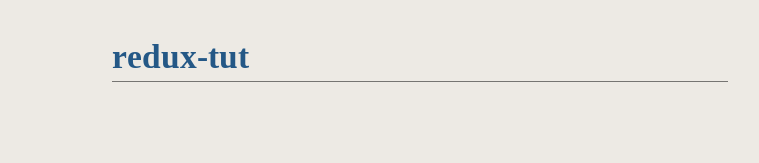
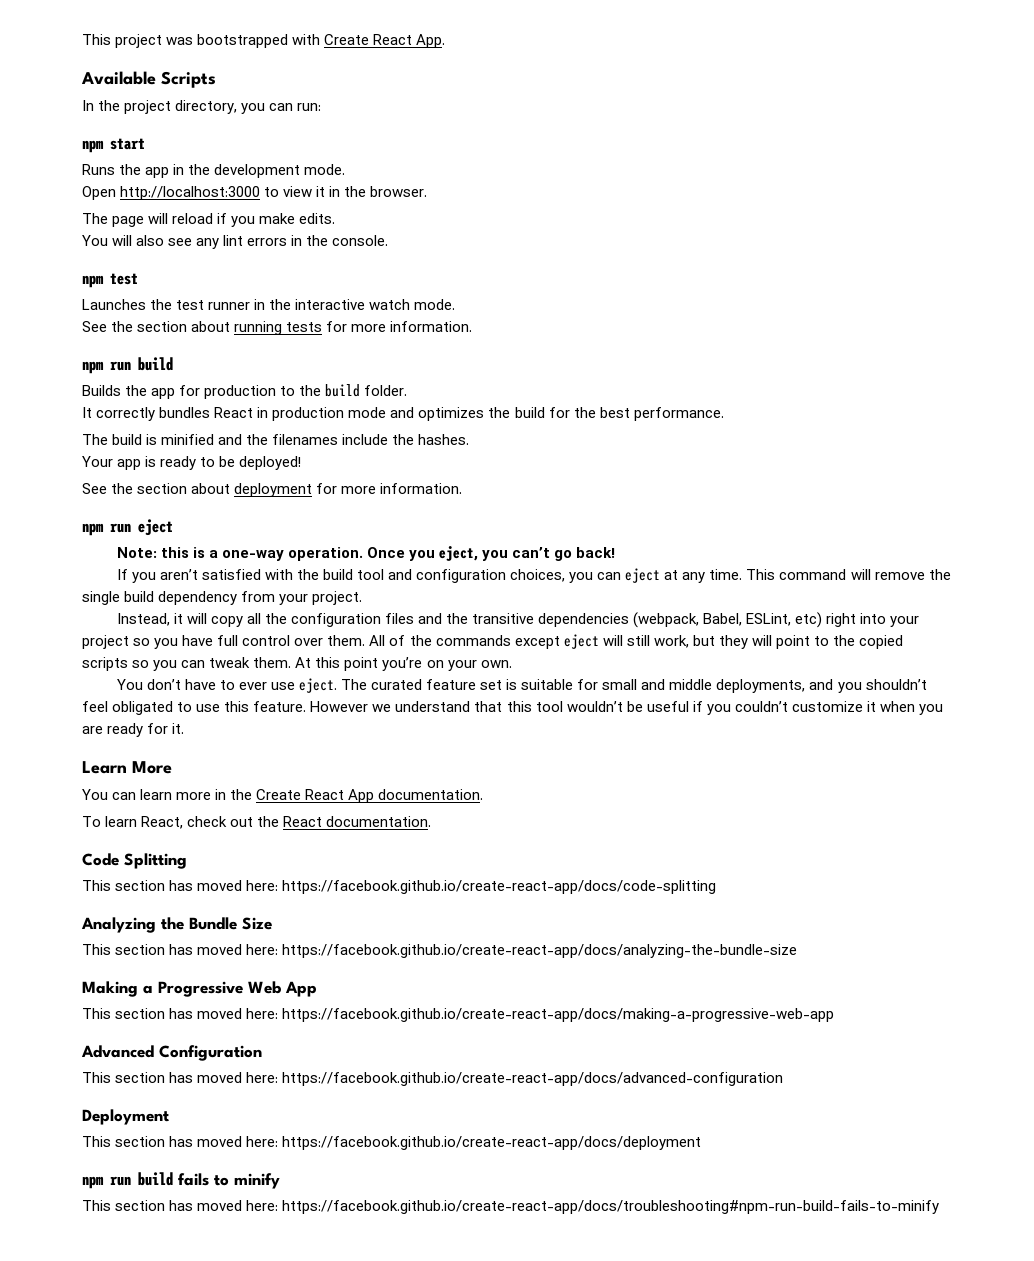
- redux-tut
+ This project was bootstrapped with Create React App.
+ Available Scripts
+ In the project directory, you can run:
+ npm start
+ Runs the app in the development mode.
+ Open http://localhost:3000 to view it in the browser.
+ The page will reload if you make edits.
+ You will also see any lint errors in the console.
+ npm test
+ Launches the test runner in the interactive watch mode.
+ See the section about running tests for more information.
+ npm run build
+ Builds the app for production to the build folder.
+ It correctly bundles React in production mode and optimizes the build for the best performance.
+ The build is minified and the filenames include the hashes.
+ Your app is ready to be deployed!
+ See the section about deployment for more information.
+ npm run eject
+ Note: this is a one-way operation. Once you eject, you can’t go back!
+ If you aren’t satisfied with the build tool and configuration choices, you can eject at any time. This command will remove the single build dependency from your project.
+ Instead, it will copy all the configuration files and the transitive dependencies (webpack, Babel, ESLint, etc) right into your project so you have full control over them. All of the commands except eject will still work, but they will point to the copied scripts so you can tweak them. At this point you’re on your own.
+ You don’t have to ever use eject. The curated feature set is suitable for small and middle deployments, and you shouldn’t feel obligated to use this feature. However we understand that this tool wouldn’t be useful if you couldn’t customize it when you are ready for it.
+ Learn More
+ You can learn more in the Create React App documentation.
+ To learn React, check out the React documentation.
+ Code Splitting
+ This section has moved here: https://facebook.github.io/create-react-app/docs/code-splitting
+ Analyzing the Bundle Size
+ This section has moved here: https://facebook.github.io/create-react-app/docs/analyzing-the-bundle-size
+ Making a Progressive Web App
+ This section has moved here: https://facebook.github.io/create-react-app/docs/making-a-progressive-web-app
+ Advanced Configuration
+ This section has moved here: https://facebook.github.io/create-react-app/docs/advanced-configuration
+ Deployment
+ This section has moved here: https://facebook.github.io/create-react-app/docs/deployment
+ npm run build fails to minify
+ This section has moved here: https://facebook.github.io/create-react-app/docs/troubleshooting#npm-run-build-fails-to-minify

